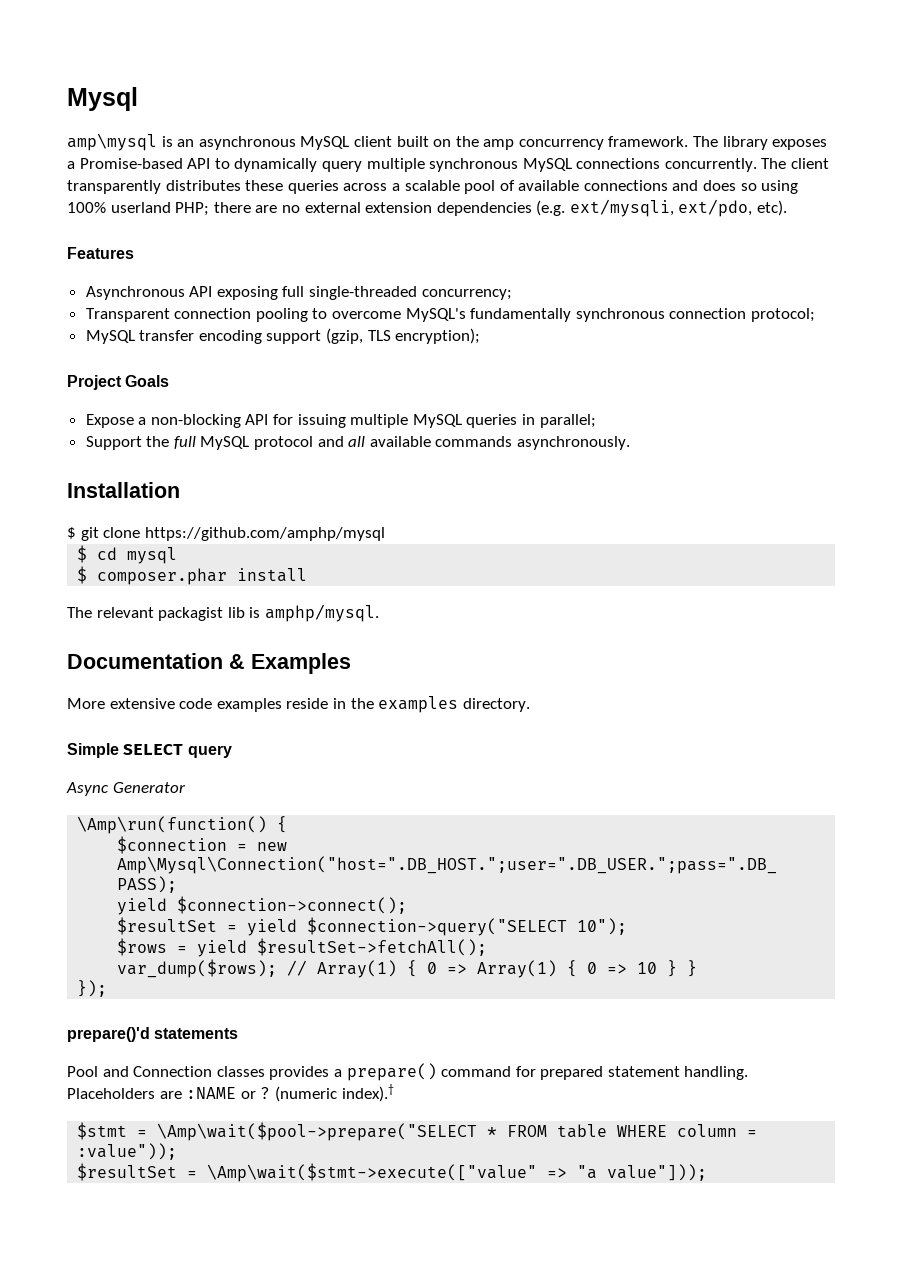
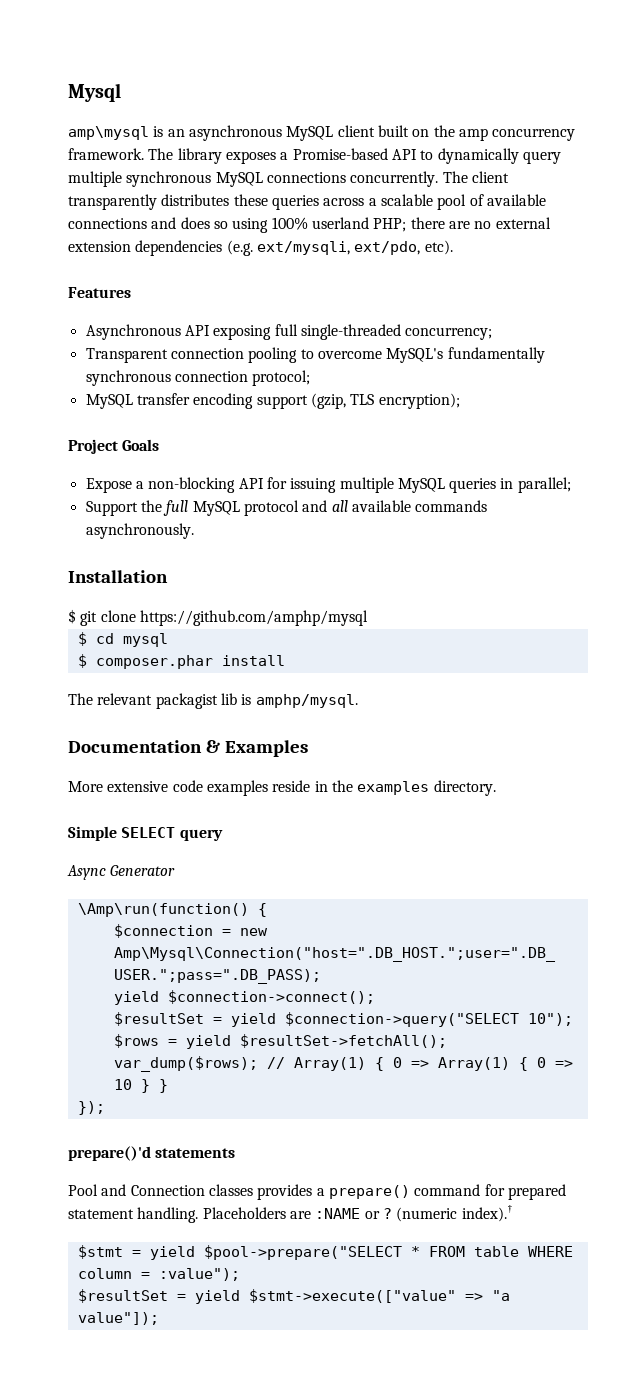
- $stmt = \Amp\wait($pool->prepare("SELECT * FROM table WHERE column = :value"));
- $resultSet = \Amp\wait($stmt->execute(["value" => "a value"]));
+ $stmt = yield $pool->prepare("SELECT * FROM table WHERE column = :value");
+ $resultSet = yield $stmt->execute(["value" => "a value"]);

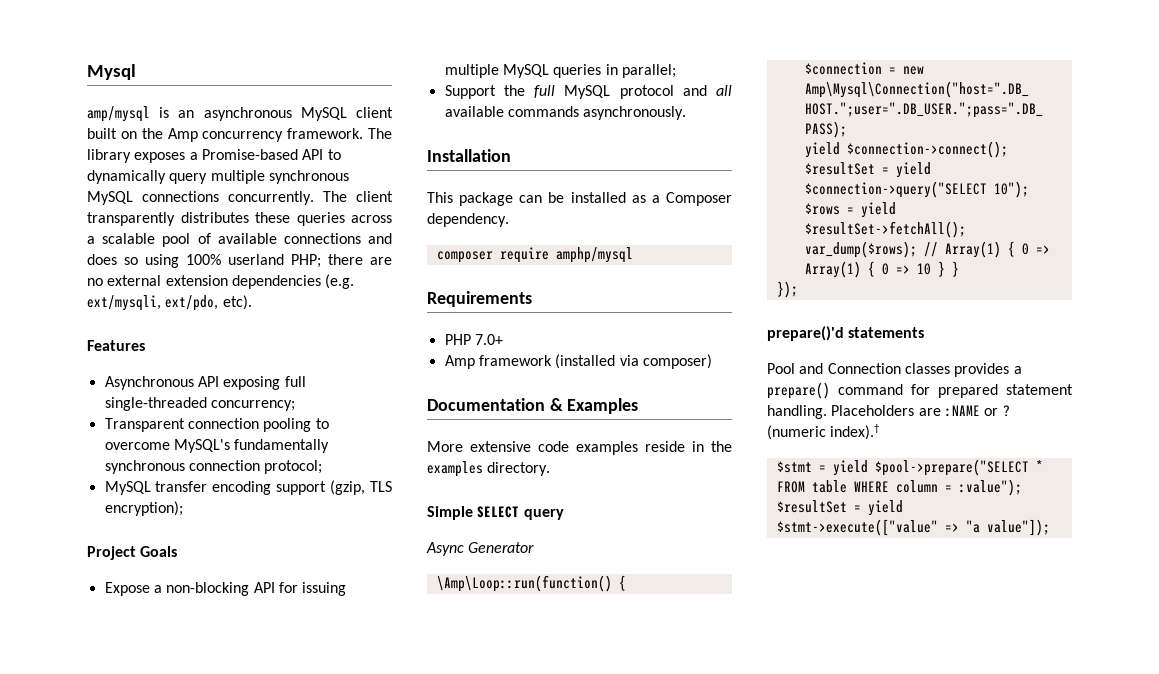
- amp\mysql is an asynchronous MySQL client built on the amp concurrency framework.
+ amp/mysql is an asynchronous MySQL client built on the Amp concurrency framework.
- $ git clone https://github.com/amphp/mysql
- $ cd mysql
- $ composer.phar install
- The relevant packagist lib is amphp/mysql.
+ This package can be installed as a Composer dependency.
+ composer require amphp/mysql
+ Requirements
+ PHP 7.0+
+ Amp framework (installed via composer)
- \Amp\run(function() {
+ \Amp\Loop::run(function() {

